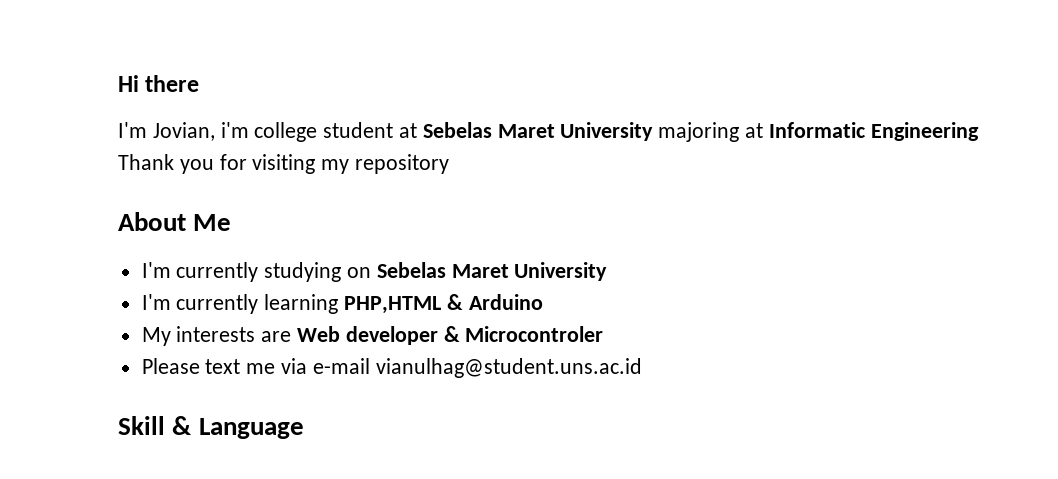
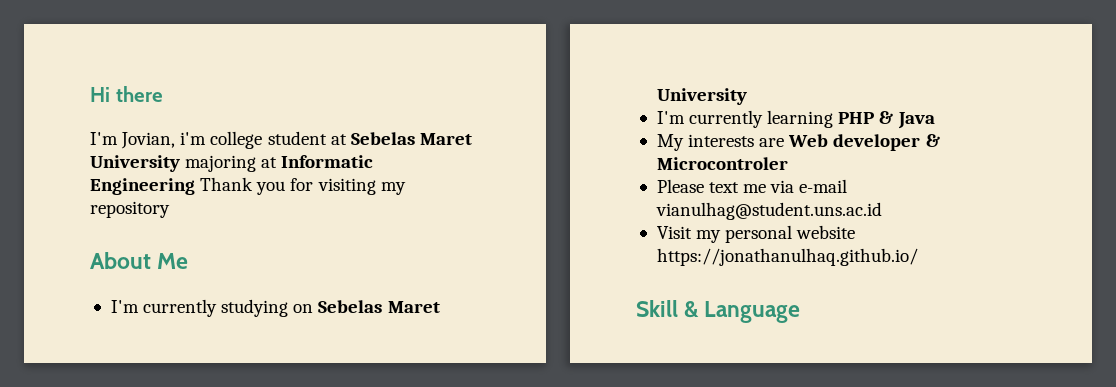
- I'm currently learning PHP,HTML & Arduino
+ I'm currently learning PHP & Java
+ Visit my personal website https://jonathanulhaq.github.io/

